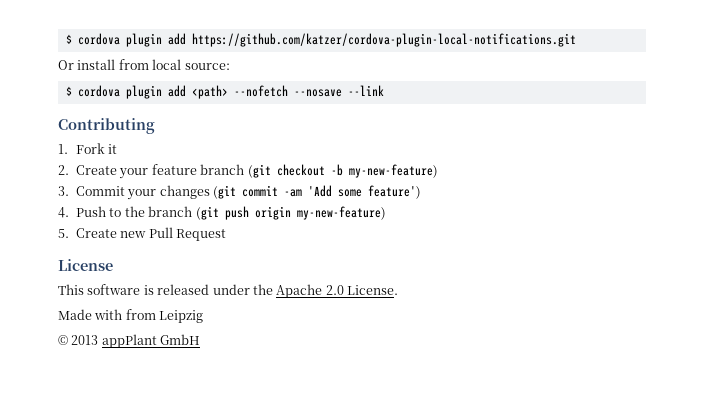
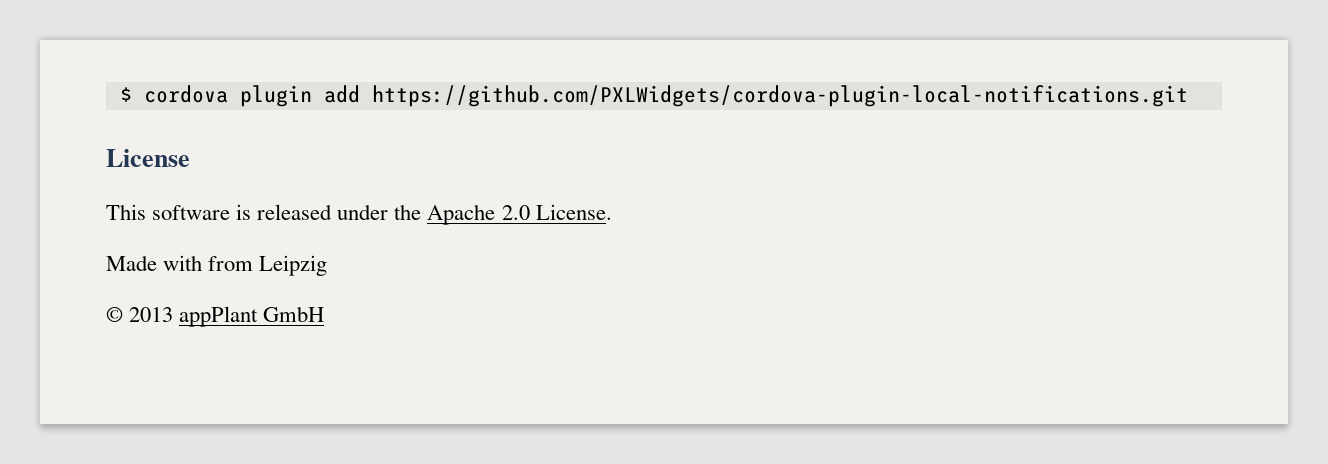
- $ cordova plugin add https://github.com/katzer/cordova-plugin-local-notifications.git
- Or install from local source:
- $ cordova plugin add <path> --nofetch --nosave --link
- Contributing
- 1. Fork it
- 2. Create your feature branch (git checkout -b my-new-feature)
- 3. Commit your changes (git commit -am 'Add some feature')
- 4. Push to the branch (git push origin my-new-feature)
- 5. Create new Pull Request
+ $ cordova plugin add https://github.com/PXLWidgets/cordova-plugin-local-notifications.git

